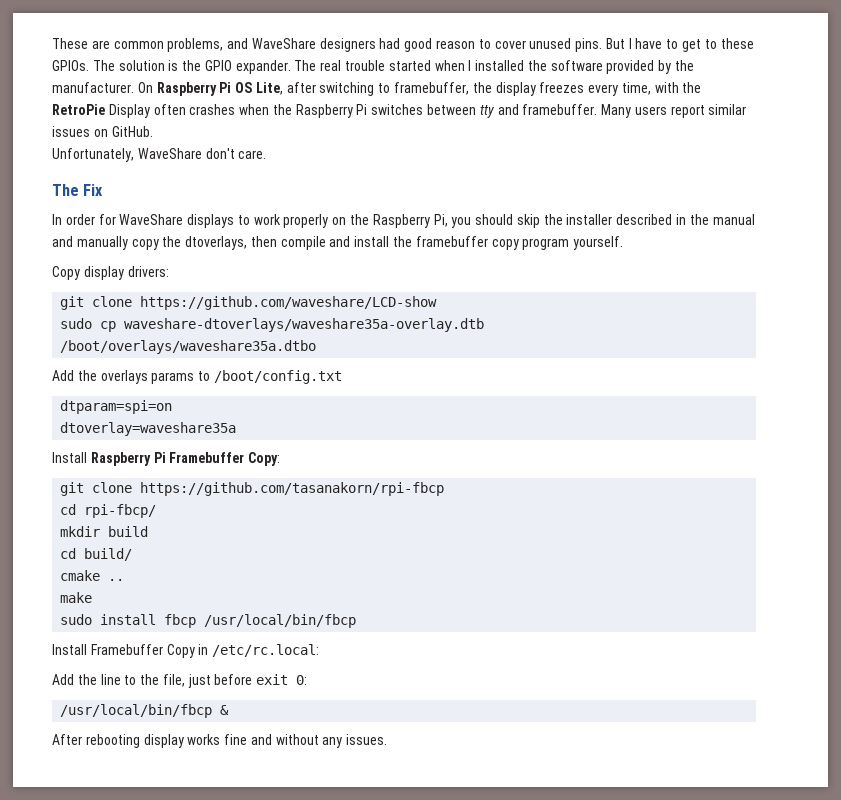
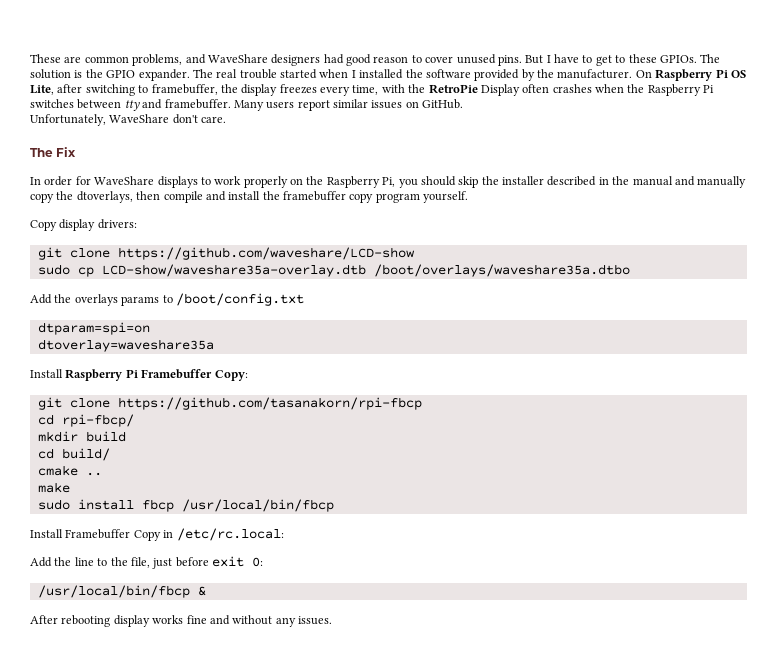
- sudo cp waveshare-dtoverlays/waveshare35a-overlay.dtb /boot/overlays/waveshare35a.dtbo
+ sudo cp LCD-show/waveshare35a-overlay.dtb /boot/overlays/waveshare35a.dtbo

